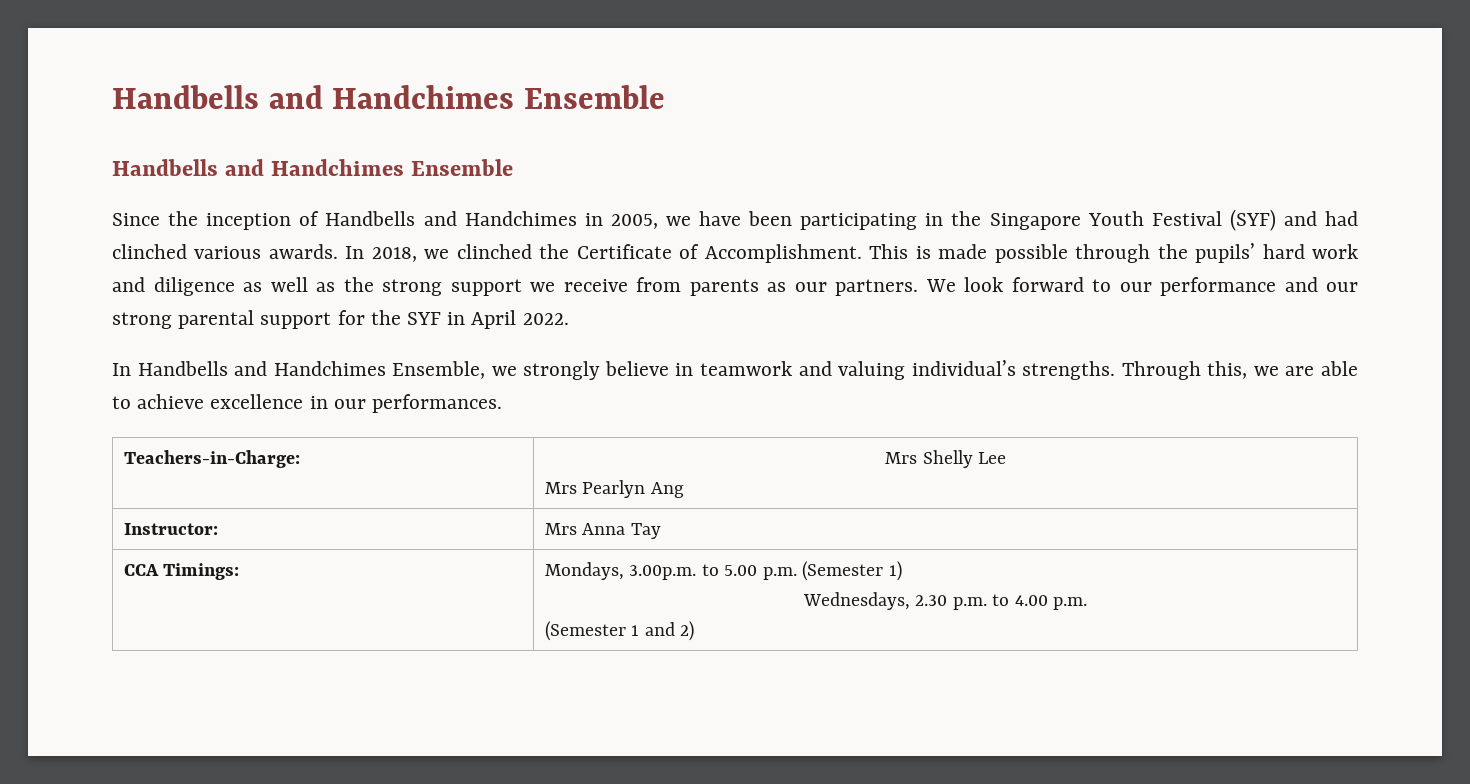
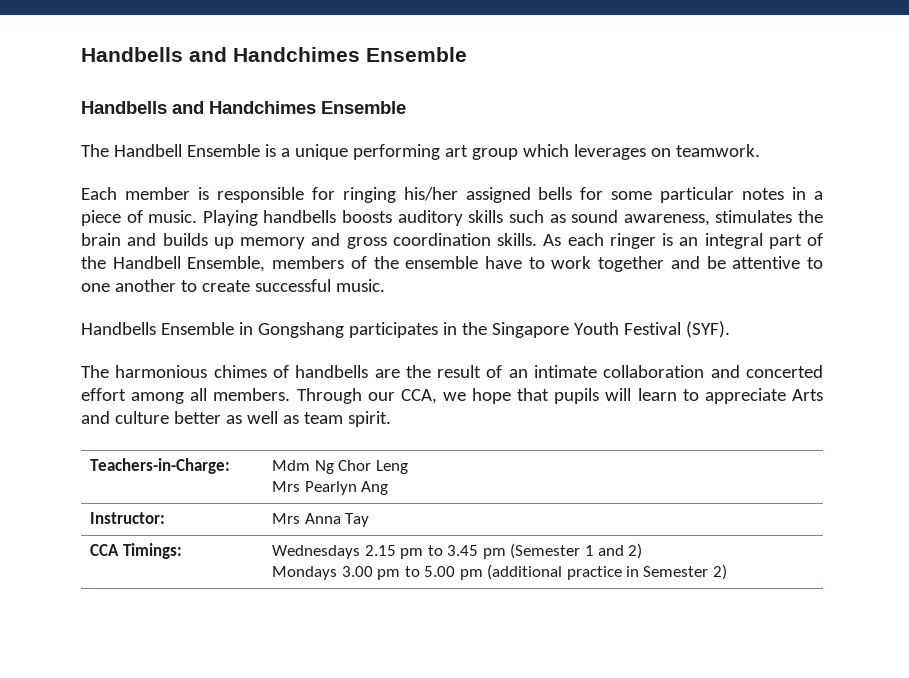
- Since the inception of Handbells and Handchimes in 2005, we have been participating in the Singapore Youth Festival (SYF) and had clinched various awards. In 2018, we clinched the Certificate of Accomplishment. This is made possible through the pupils’ hard work and diligence as well as the strong support we receive from parents as our partners. We look forward to our performance and our strong parental support for the SYF in April 2022.
- In Handbells and Handchimes Ensemble, we strongly believe in teamwork and valuing individual’s strengths. Through this, we are able to achieve excellence in our performances.
- Teachers-in-Charge: | Mrs Shelly Lee
+ The Handbell Ensemble is a unique performing art group which leverages on teamwork.
+ Each member is responsible for ringing his/her assigned bells for some particular notes in a piece of music. Playing handbells boosts auditory skills such as sound awareness, stimulates the brain and builds up memory and gross coordination skills. As each ringer is an integral part of the Handbell Ensemble, members of the ensemble have to work together and be attentive to one another to create successful music.
+ Handbells Ensemble in Gongshang participates in the Singapore Youth Festival (SYF).
+ The harmonious chimes of handbells are the result of an intimate collaboration and concerted effort among all members. Through our CCA, we hope that pupils will learn to appreciate Arts and culture better as well as team spirit.
+ Teachers-in-Charge: | Mdm Ng Chor Leng
- CCA Timings: | Mondays, 3.00p.m. to 5.00 p.m. (Semester 1)
- Wednesdays, 2.30 p.m. to 4.00 p.m.
- (Semester 1 and 2)
+ CCA Timings: | Wednesdays 2.15 pm to 3.45 pm (Semester 1 and 2)
+ Mondays 3.00 pm to 5.00 pm (additional practice in Semester 2)

